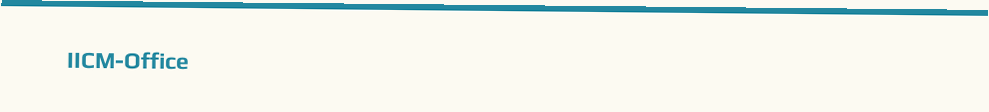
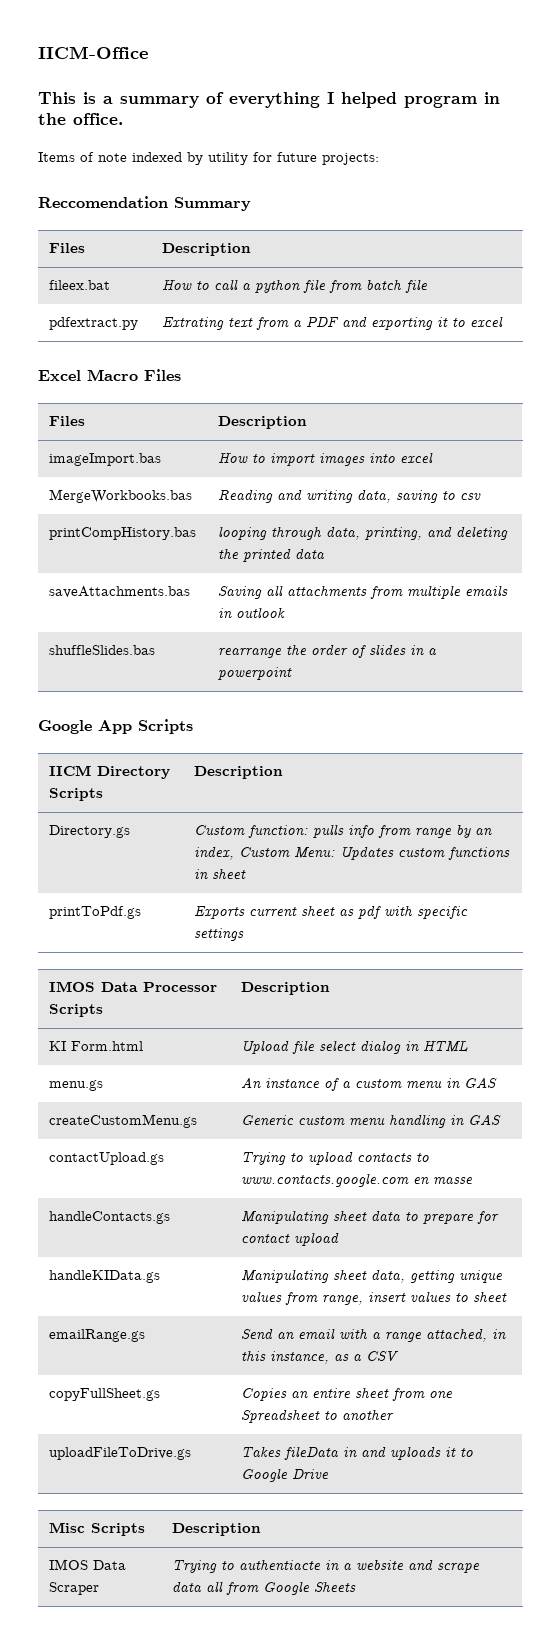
+ This is a summary of everything I helped program in the office.
+ Items of note indexed by utility for future projects:
+ Reccomendation Summary
+ Files | Description
+ fileex.bat | How to call a python file from batch file
+ pdfextract.py | Extrating text from a PDF and exporting it to excel
+ Excel Macro Files
+ Files | Description
+ imageImport.bas | How to import images into excel
+ MergeWorkbooks.bas | Reading and writing data, saving to csv
+ printCompHistory.bas | looping through data, printing, and deleting the printed data
+ saveAttachments.bas | Saving all attachments from multiple emails in outlook
+ shuffleSlides.bas | rearrange the order of slides in a powerpoint
+ Google App Scripts
+ IICM Directory Scripts | Description
+ Directory.gs | Custom function: pulls info from range by an index, Custom Menu: Updates custom functions in sheet
+ printToPdf.gs | Exports current sheet as pdf with specific settings
+ IMOS Data Processor Scripts | Description
+ KI Form.html | Upload file select dialog in HTML
+ menu.gs | An instance of a custom menu in GAS
+ createCustomMenu.gs | Generic custom menu handling in GAS
+ contactUpload.gs | Trying to upload contacts to www.contacts.google.com en masse
+ handleContacts.gs | Manipulating sheet data to prepare for contact upload
+ handleKIData.gs | Manipulating sheet data, getting unique values from range, insert values to sheet
+ emailRange.gs | Send an email with a range attached, in this instance, as a CSV
+ copyFullSheet.gs | Copies an entire sheet from one Spreadsheet to another
+ uploadFileToDrive.gs | Takes fileData in and uploads it to Google Drive
+ Misc Scripts | Description
+ IMOS Data Scraper | Trying to authentiacte in a website and scrape data all from Google Sheets

